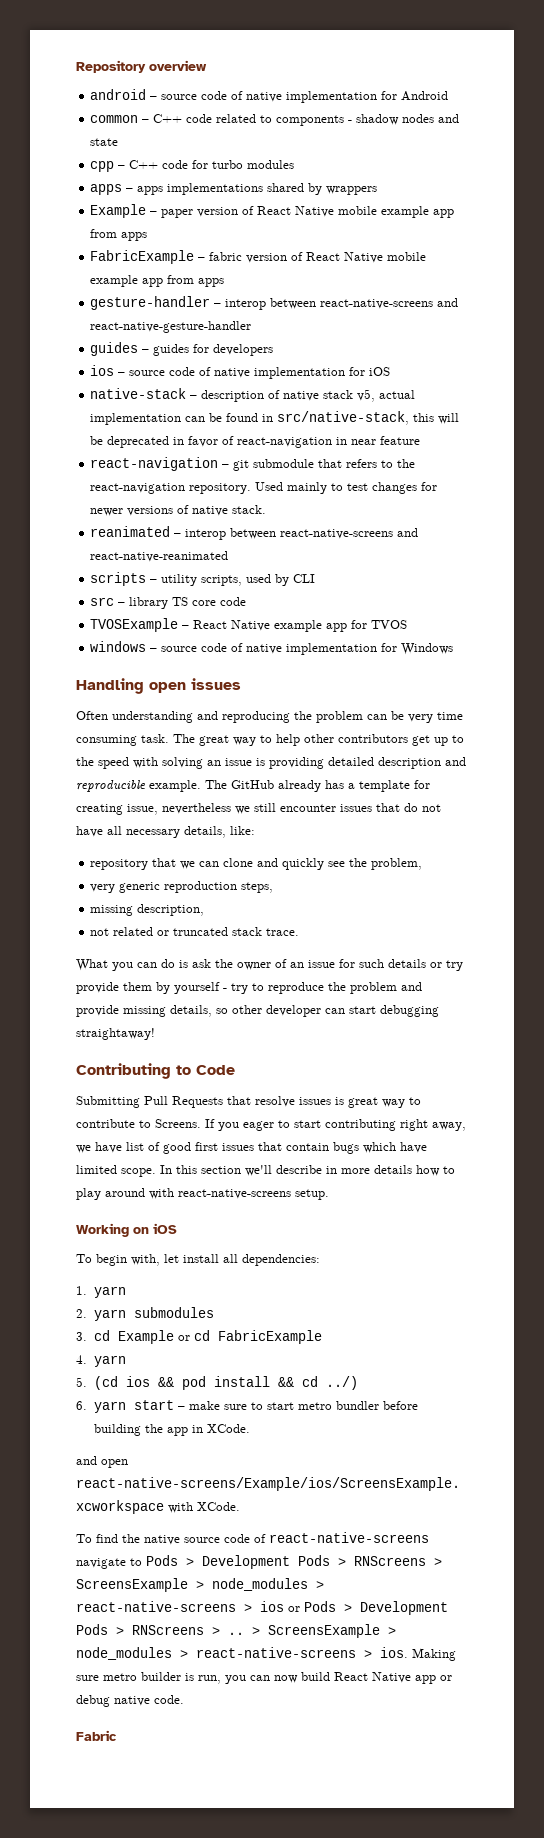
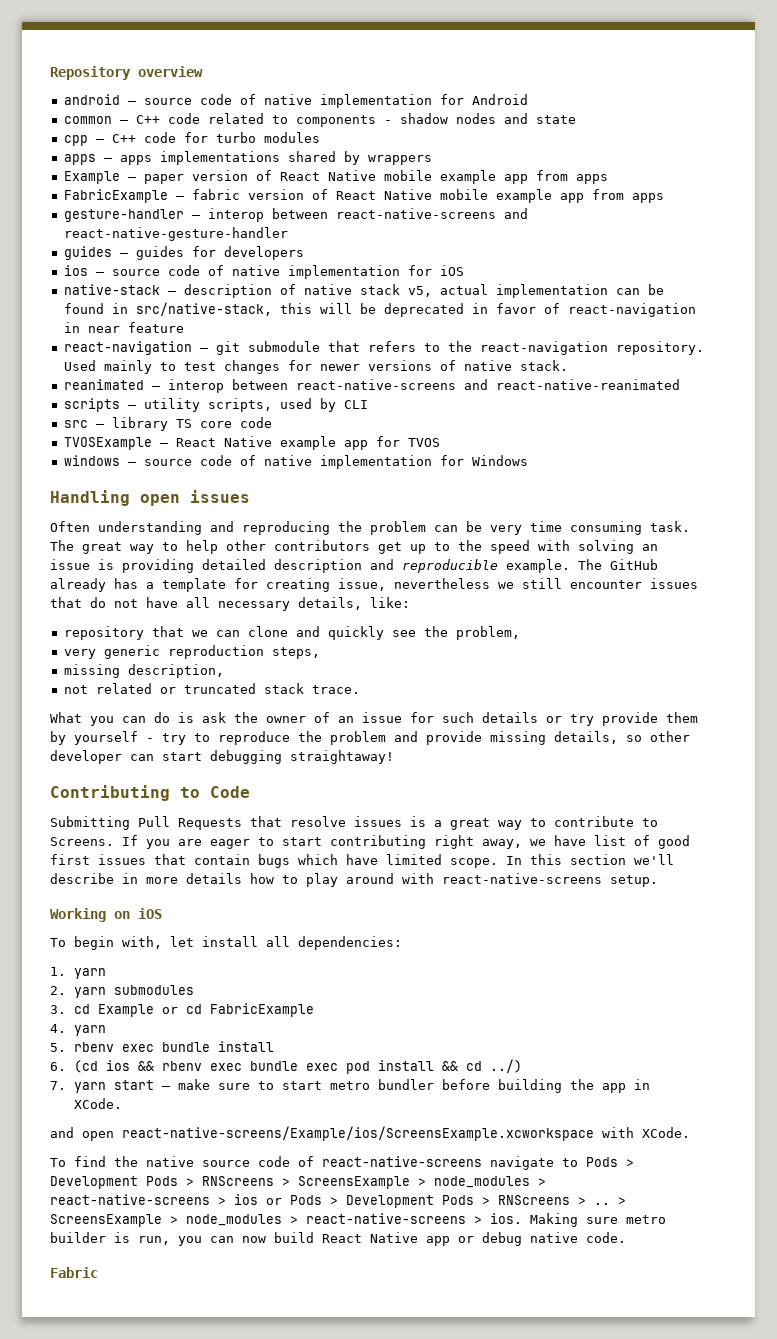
- Submitting Pull Requests that resolve issues is great way to contribute to Screens.
+ Submitting Pull Requests that resolve issues is a great way to contribute to Screens.
- If you eager to start contributing right away, we have list of good first issues that contain bugs which have limited scope.
+ If you are eager to start contributing right away, we have list of good first issues that contain bugs which have limited scope.
- 5. (cd ios && pod install && cd ../)
+ 5. rbenv exec bundle install
+ 6. (cd ios && rbenv exec bundle exec pod install && cd ../)
- 6. yarn start – make sure to start metro bundler before building the app in XCode.
+ 7. yarn start – make sure to start metro bundler before building the app in XCode.

